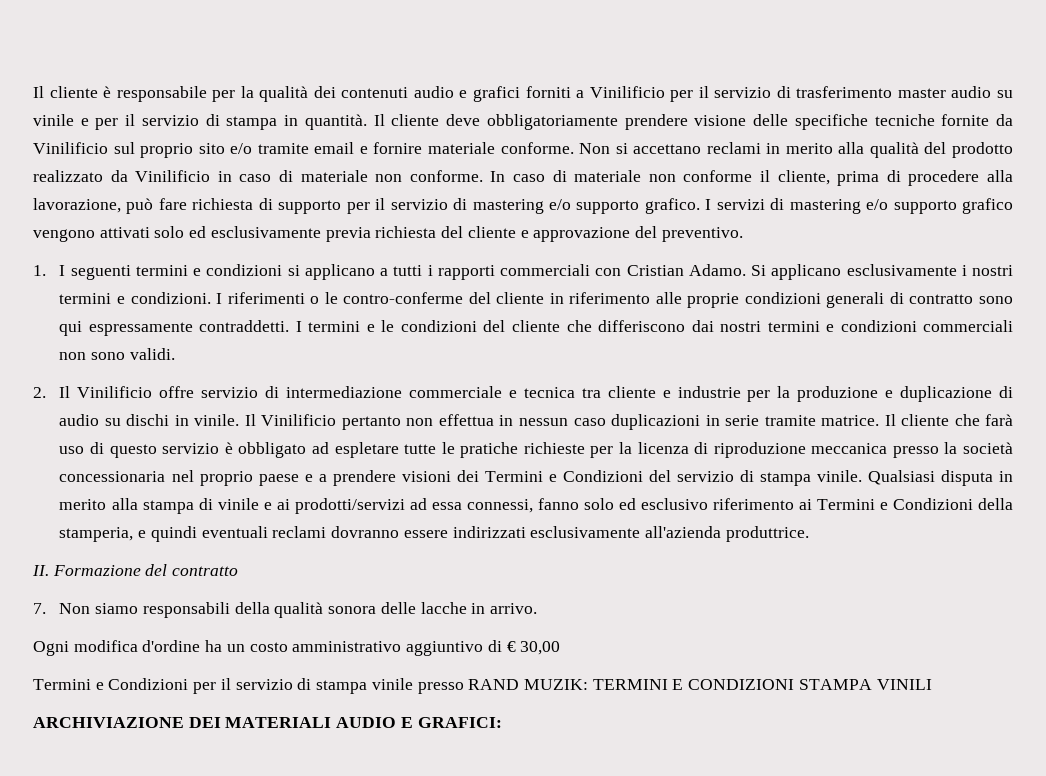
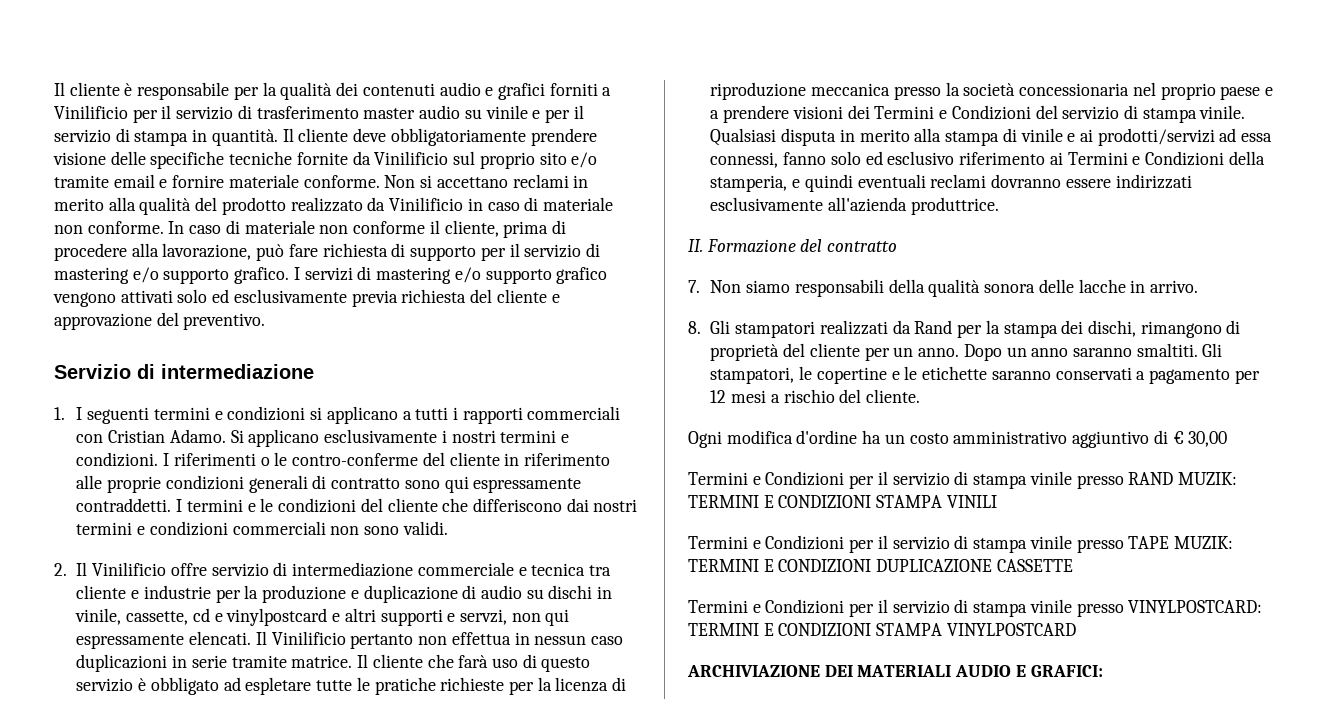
+ Servizio di intermediazione
- 2. Il Vinilificio offre servizio di intermediazione commerciale e tecnica tra cliente e industrie per la produzione e duplicazione di audio su dischi in vinile.
+ 2. Il Vinilificio offre servizio di intermediazione commerciale e tecnica tra cliente e industrie per la produzione e duplicazione di audio su dischi in vinile, cassette, cd e vinylpostcard e altri supporti e servzi, non qui espressamente elencati.
+ 8. Gli stampatori realizzati da Rand per la stampa dei dischi, rimangono di proprietà del cliente per un anno. Dopo un anno saranno smaltiti. Gli stampatori, le copertine e le etichette saranno conservati a pagamento per 12 mesi a rischio del cliente.
+ Termini e Condizioni per il servizio di stampa vinile presso TAPE MUZIK: TERMINI E CONDIZIONI DUPLICAZIONE CASSETTE
+ Termini e Condizioni per il servizio di stampa vinile presso VINYLPOSTCARD: TERMINI E CONDIZIONI STAMPA VINYLPOSTCARD

